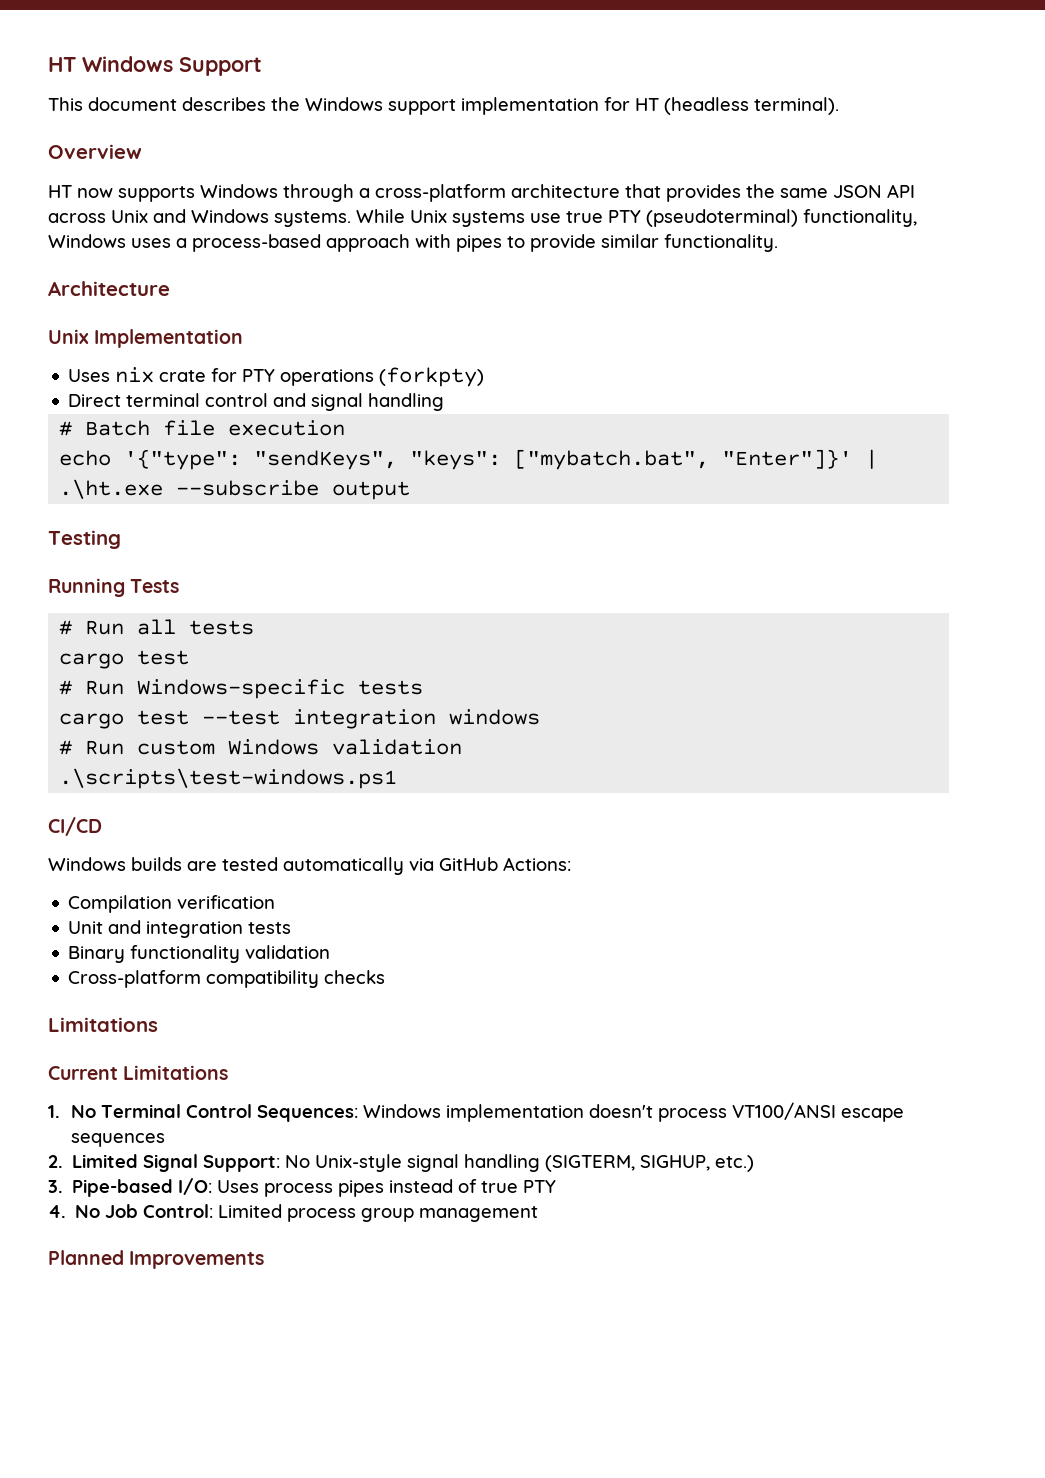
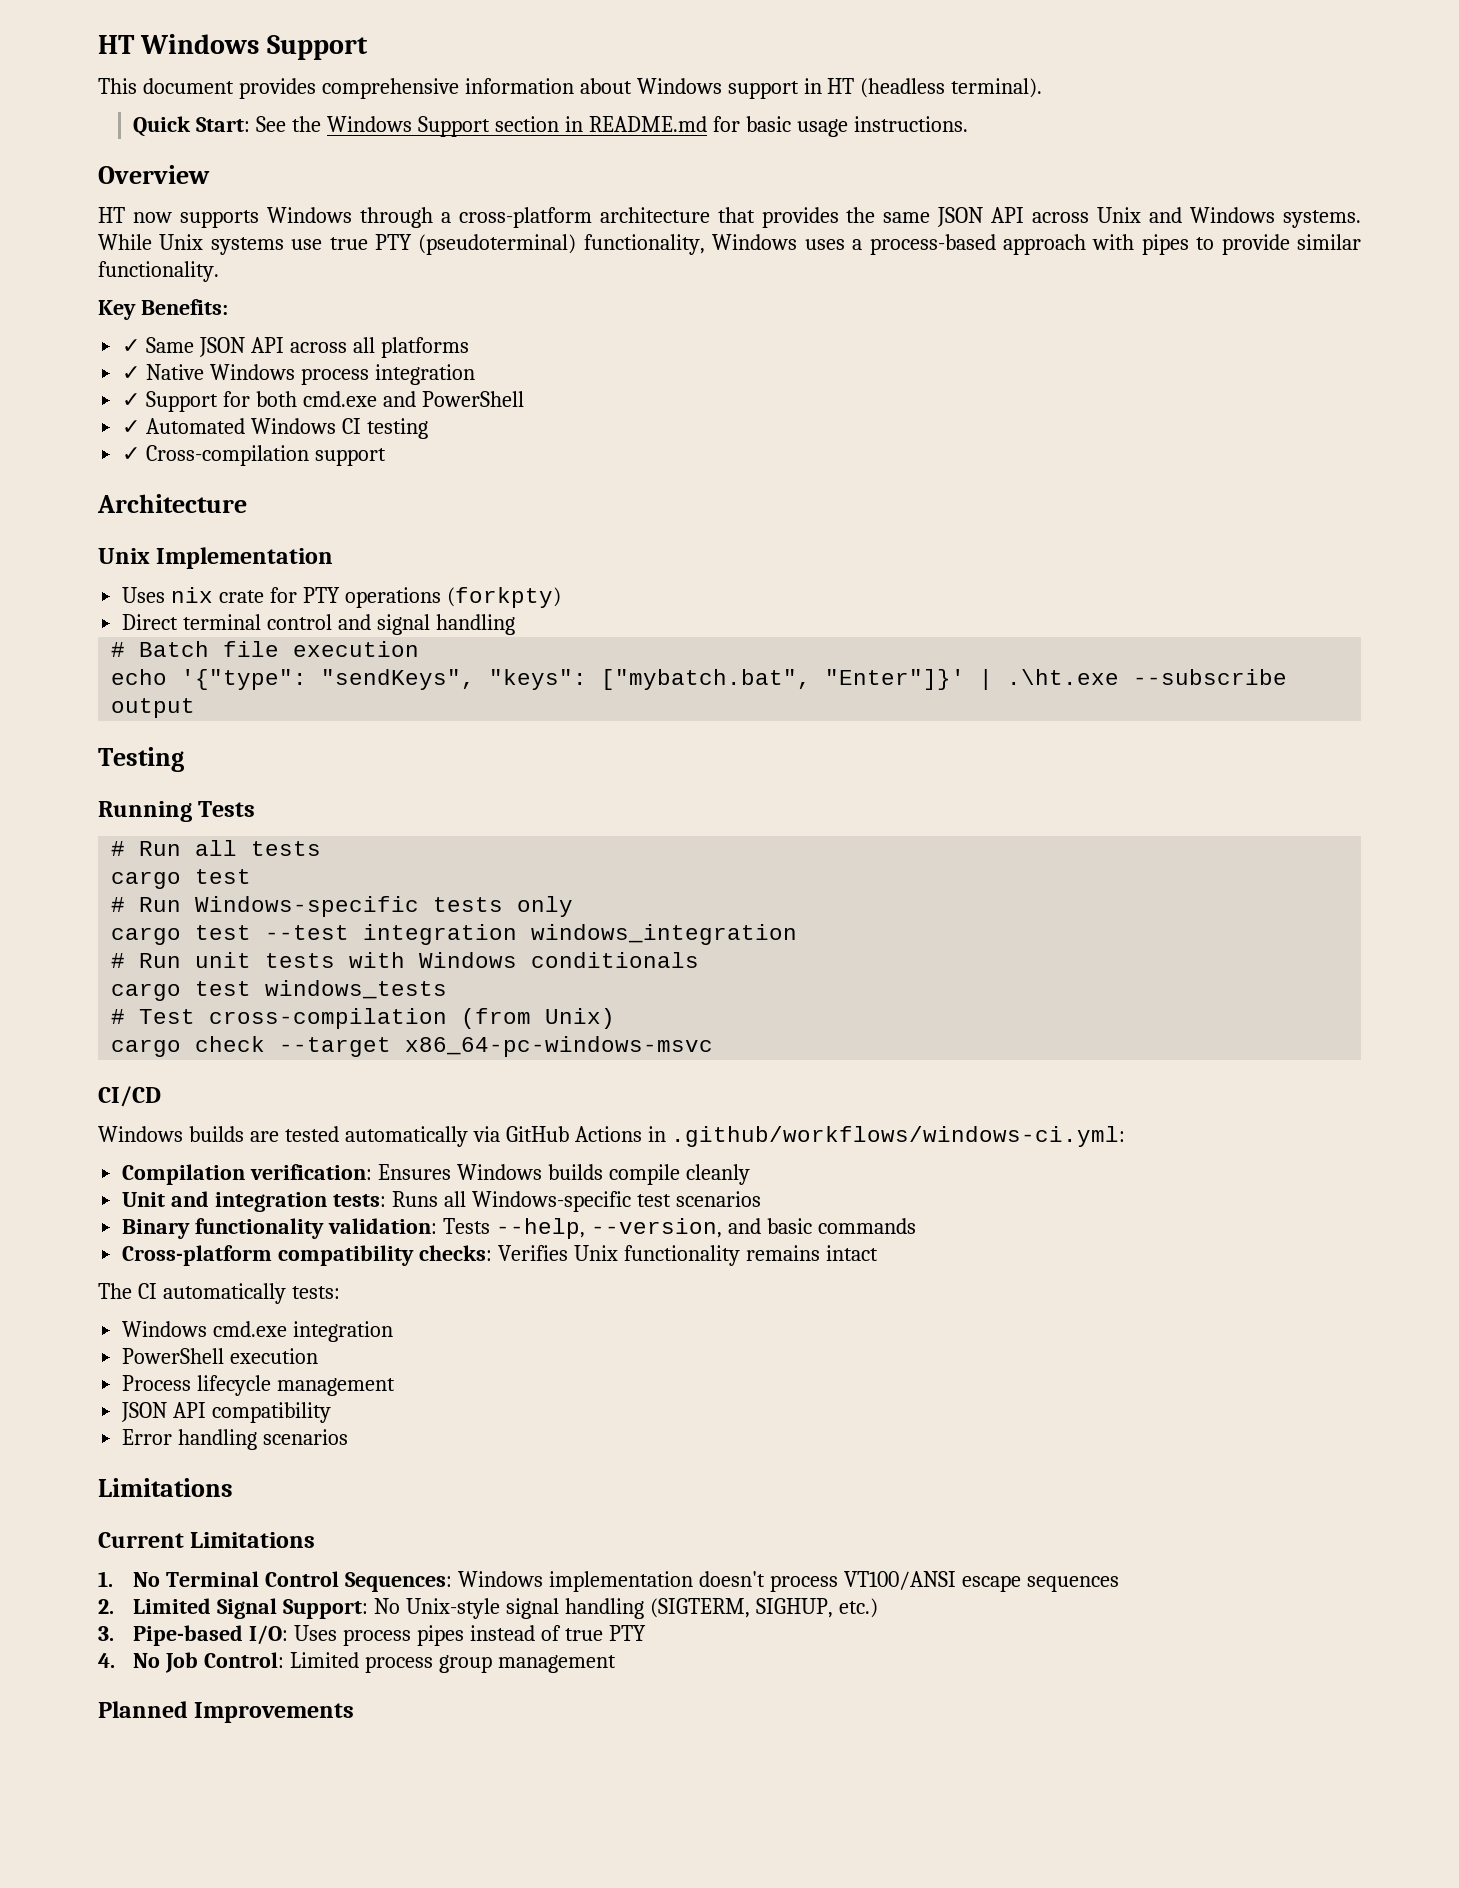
- This document describes the Windows support implementation for HT (headless terminal).
+ This document provides comprehensive information about Windows support in HT (headless terminal).
+ Quick Start: See the Windows Support section in README.md for basic usage instructions.
+ Key Benefits:
+ ✓ Same JSON API across all platforms
+ ✓ Native Windows process integration
+ ✓ Support for both cmd.exe and PowerShell
+ ✓ Automated Windows CI testing
+ ✓ Cross-compilation support
- # Run Windows-specific tests
+ # Run Windows-specific tests only
- cargo test --test integration windows
- # Run custom Windows validation
- .\scripts\test-windows.ps1
+ cargo test --test integration windows_integration
+ # Run unit tests with Windows conditionals
+ cargo test windows_tests
+ # Test cross-compilation (from Unix)
+ cargo check --target x86_64-pc-windows-msvc
- Windows builds are tested automatically via GitHub Actions:
- Compilation verification
- Unit and integration tests
- Binary functionality validation
- Cross-platform compatibility checks
+ Windows builds are tested automatically via GitHub Actions in .github/workflows/windows-ci.yml:
+ Compilation verification: Ensures Windows builds compile cleanly
+ Unit and integration tests: Runs all Windows-specific test scenarios
+ Binary functionality validation: Tests --help, --version, and basic commands
+ Cross-platform compatibility checks: Verifies Unix functionality remains intact
+ The CI automatically tests:
+ Windows cmd.exe integration
+ PowerShell execution
+ Process lifecycle management
+ JSON API compatibility
+ Error handling scenarios

